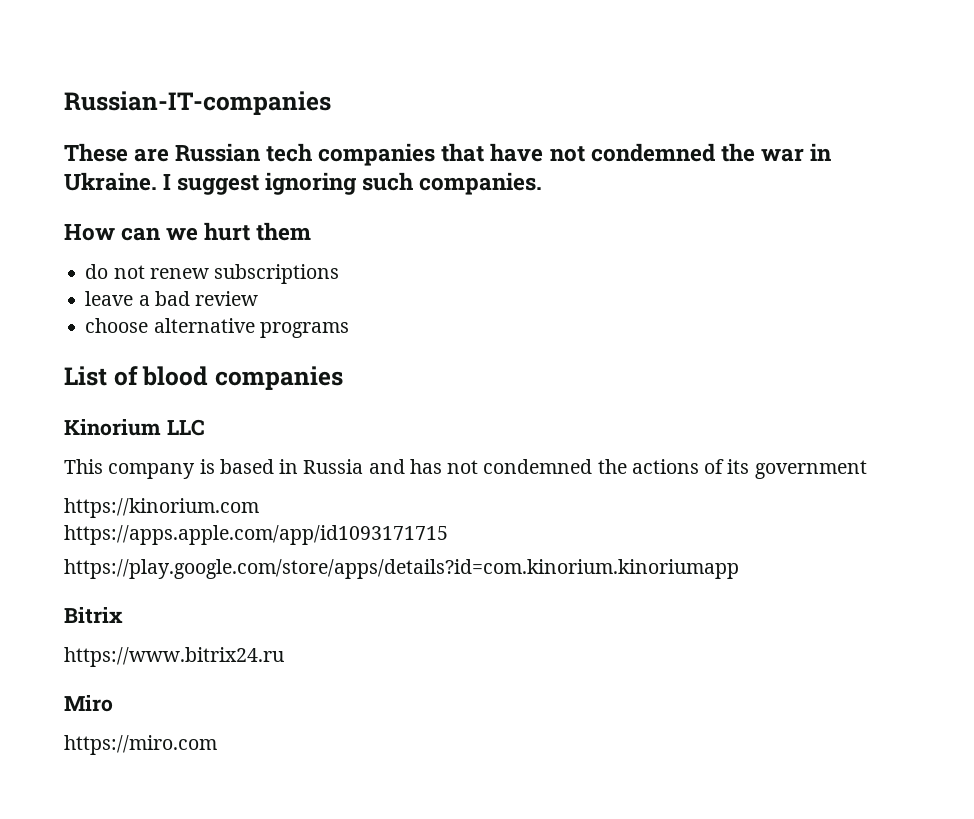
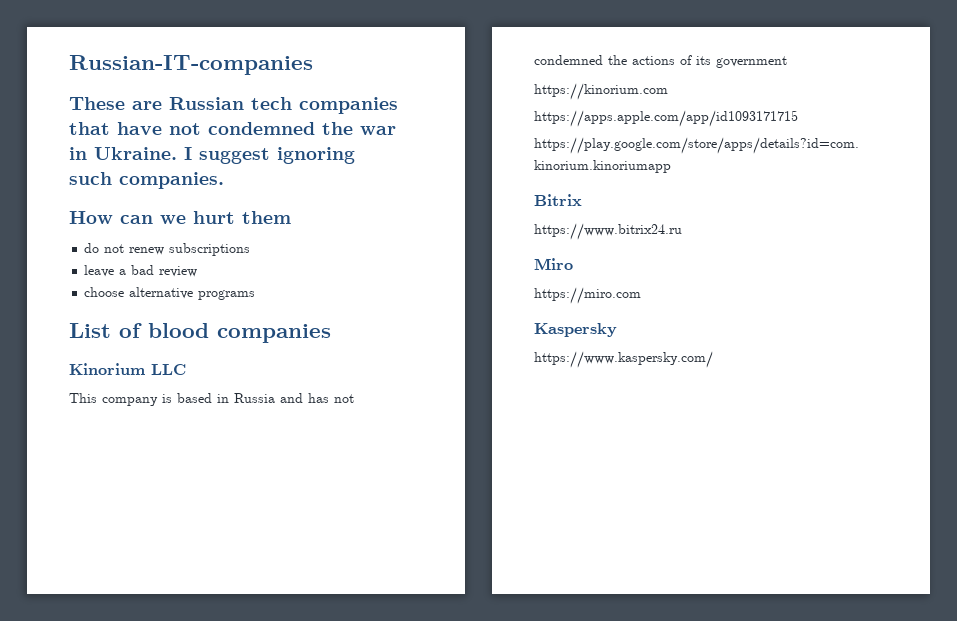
+ Kaspersky
+ https://www.kaspersky.com/

